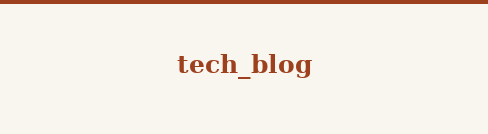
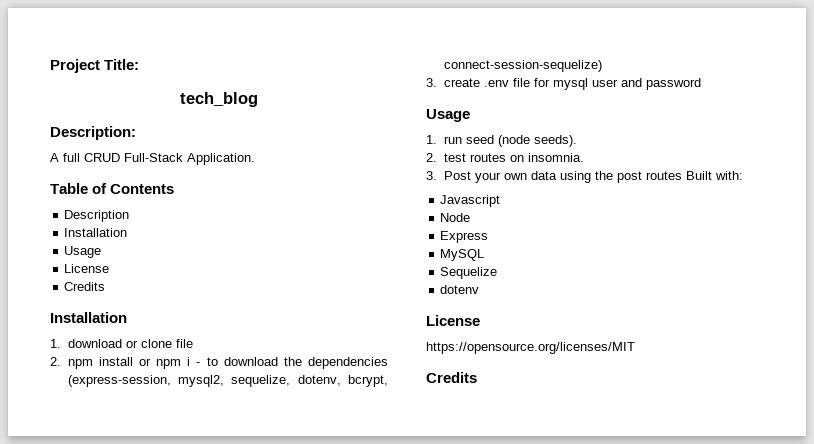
+ Project Title:
+ Description:
+ A full CRUD Full-Stack Application.
+ Table of Contents
+ Description
+ Installation
+ Usage
+ License
+ Credits
+ Installation
+ 1. download or clone file
+ 2. npm install or npm i - to download the dependencies (express-session, mysql2, sequelize, dotenv, bcrypt, connect-session-sequelize)
+ 3. create .env file for mysql user and password
+ Usage
+ 1. run seed (node seeds).
+ 2. test routes on insomnia.
+ 3. Post your own data using the post routes Built with:
+ Javascript
+ Node
+ Express
+ MySQL
+ Sequelize
+ dotenv
+ License
+ https://opensource.org/licenses/MIT
+ Credits

